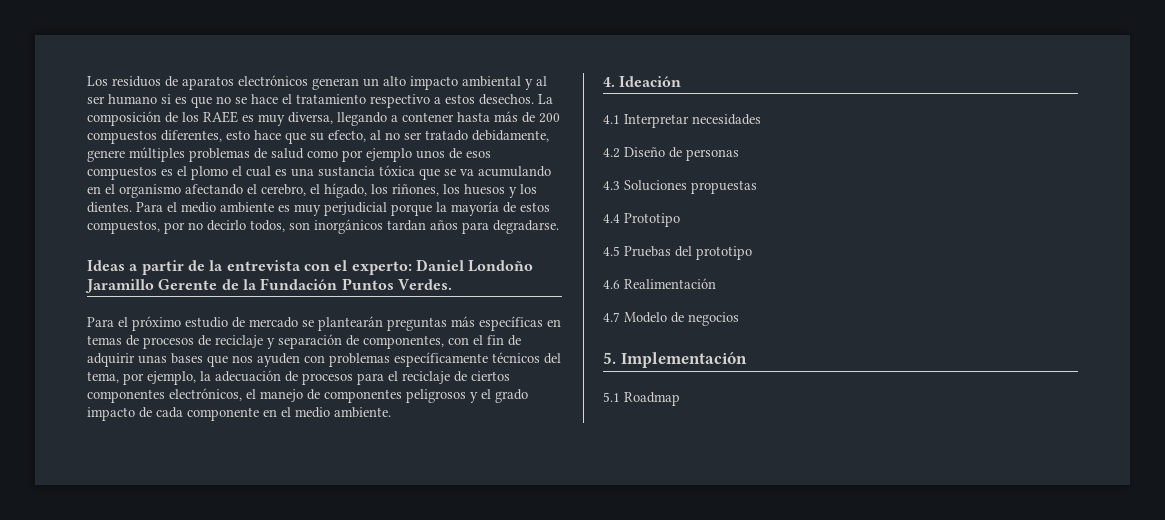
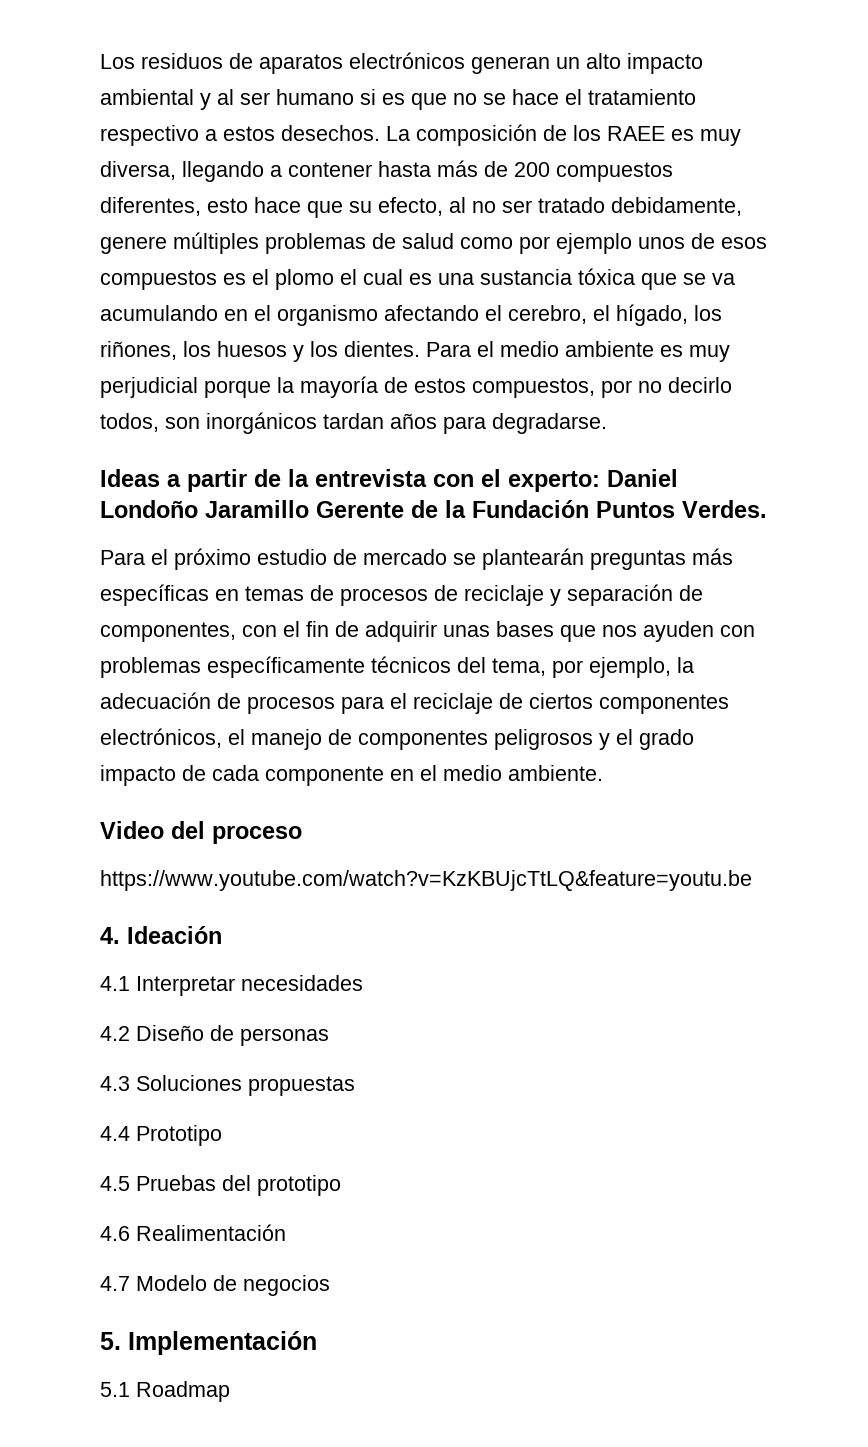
+ Video del proceso
+ https://www.youtube.com/watch?v=KzKBUjcTtLQ&feature=youtu.be

